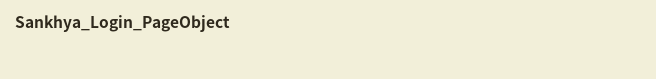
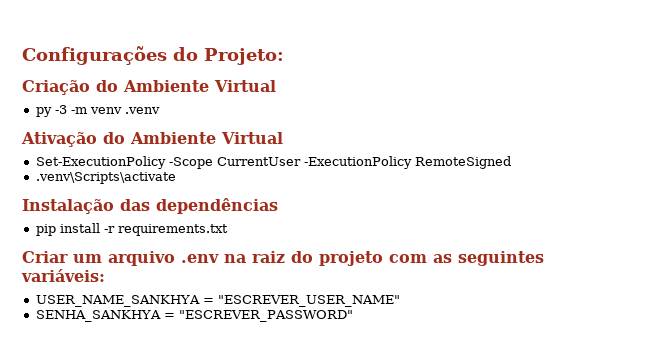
- Sankhya_Login_PageObject
+ Configurações do Projeto:
+ Criação do Ambiente Virtual
+ py -3 -m venv .venv
+ Ativação do Ambiente Virtual
+ Set-ExecutionPolicy -Scope CurrentUser -ExecutionPolicy RemoteSigned
+ .venv\Scripts\activate
+ Instalação das dependências
+ pip install -r requirements.txt
+ Criar um arquivo .env na raiz do projeto com as seguintes variáveis:
+ USER_NAME_SANKHYA = "ESCREVER_USER_NAME"
+ SENHA_SANKHYA = "ESCREVER_PASSWORD"

